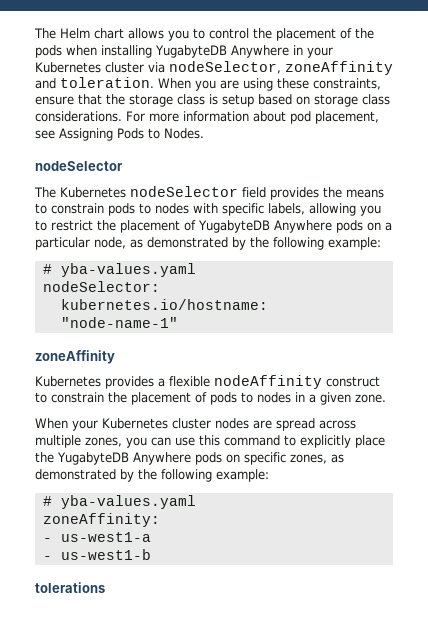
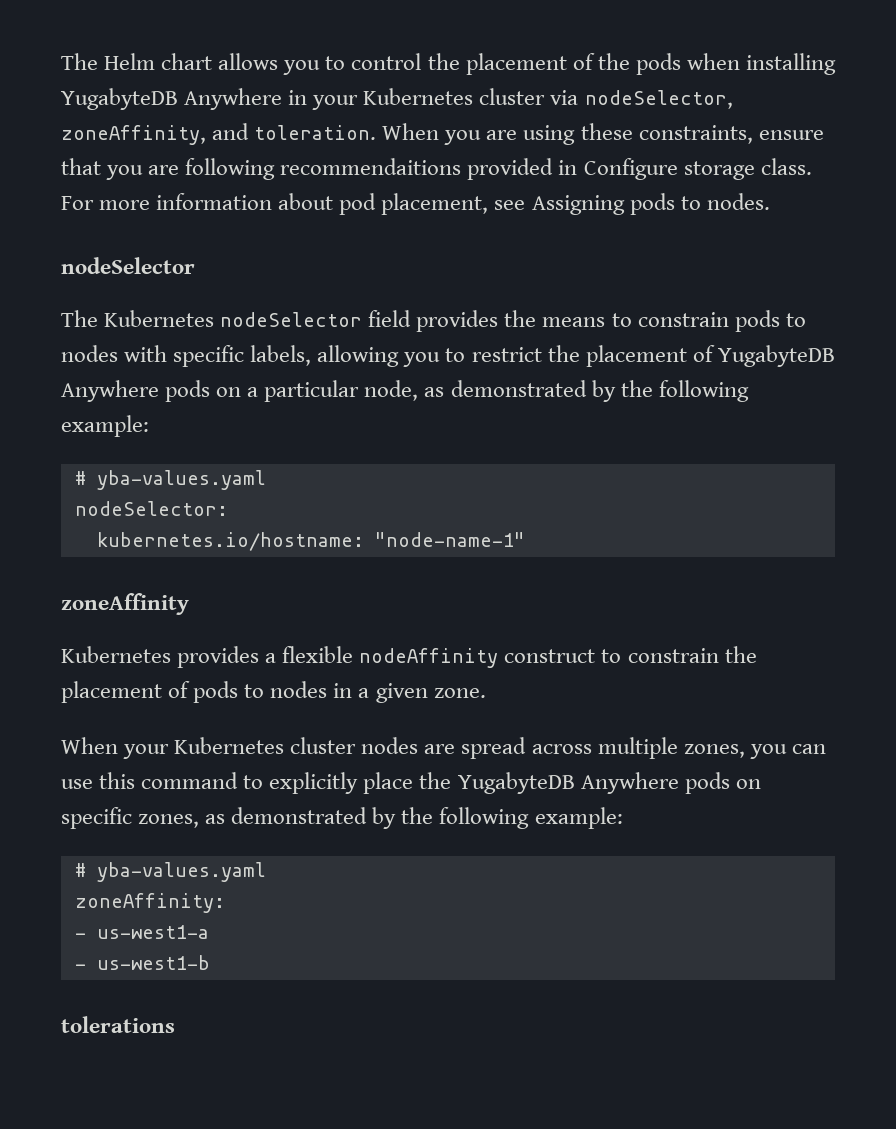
- The Helm chart allows you to control the placement of the pods when installing YugabyteDB Anywhere in your Kubernetes cluster via nodeSelector, zoneAffinity and toleration.
+ The Helm chart allows you to control the placement of the pods when installing YugabyteDB Anywhere in your Kubernetes cluster via nodeSelector, zoneAffinity, and toleration.
- When you are using these constraints, ensure that the storage class is setup based on storage class considerations.
+ When you are using these constraints, ensure that you are following recommendaitions provided in Configure storage class.
- For more information about pod placement, see Assigning Pods to Nodes.
+ For more information about pod placement, see Assigning pods to nodes.

